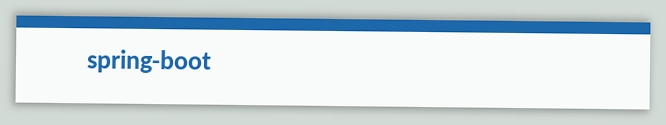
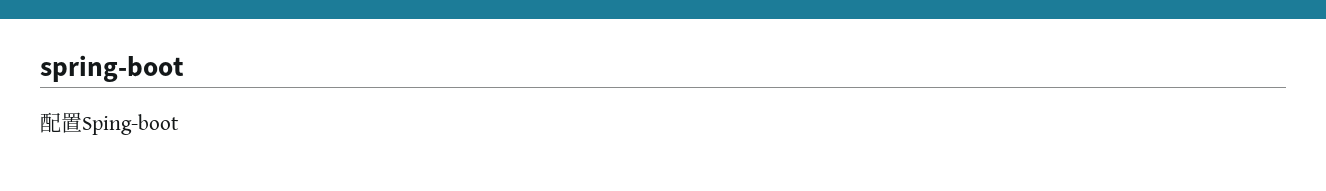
+ 配置Sping-boot

